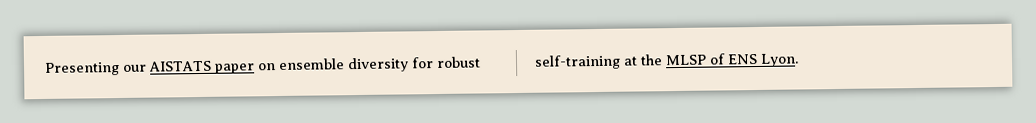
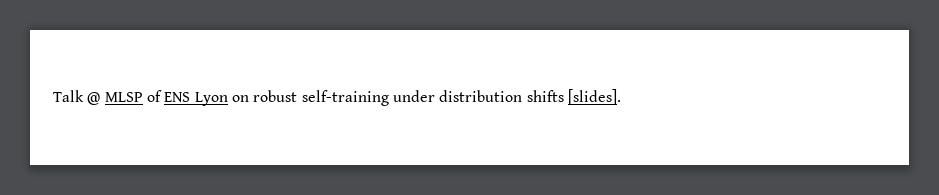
- Presenting our AISTATS paper on ensemble diversity for robust self-training at the MLSP of ENS Lyon.
+ Talk @ MLSP of ENS Lyon on robust self-training under distribution shifts [slides].

